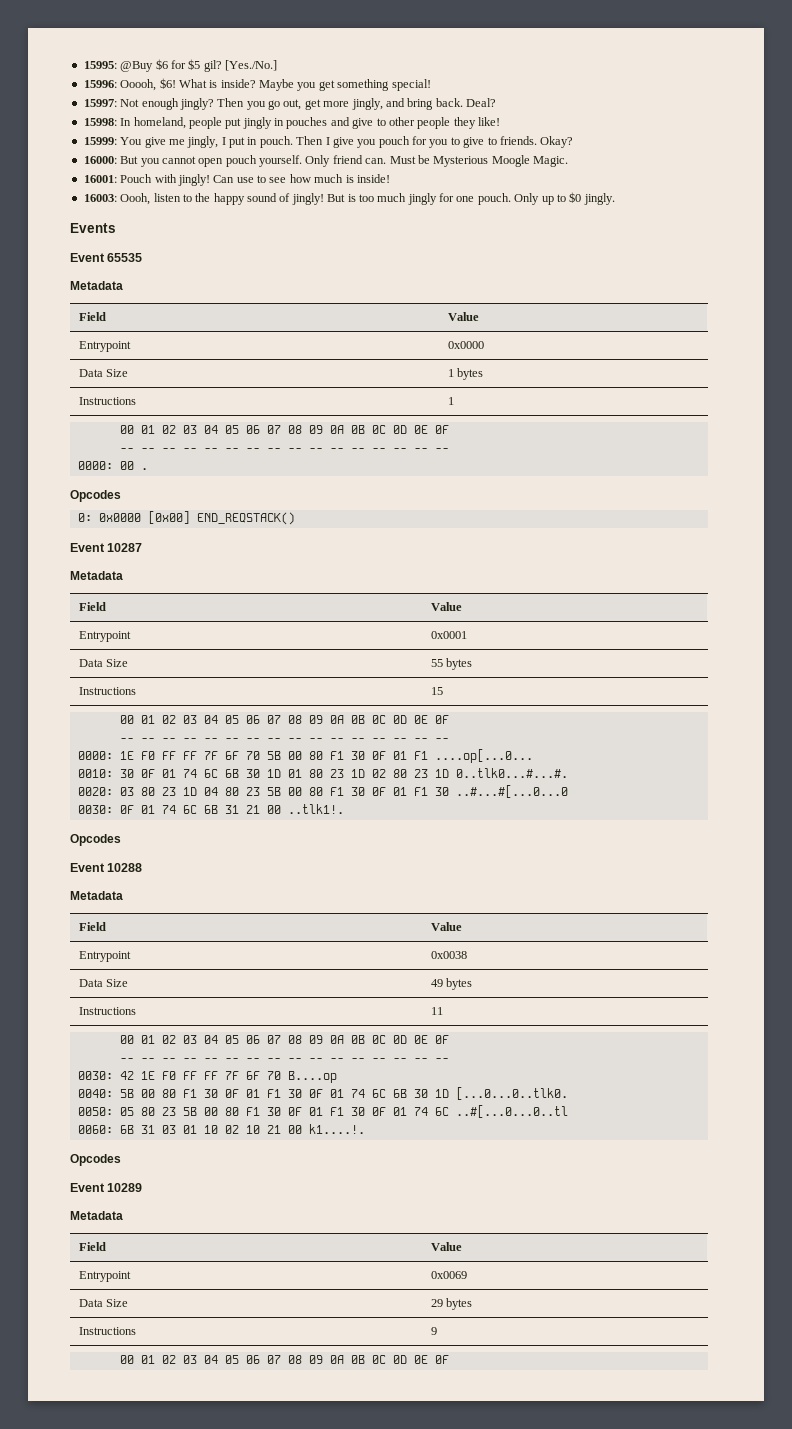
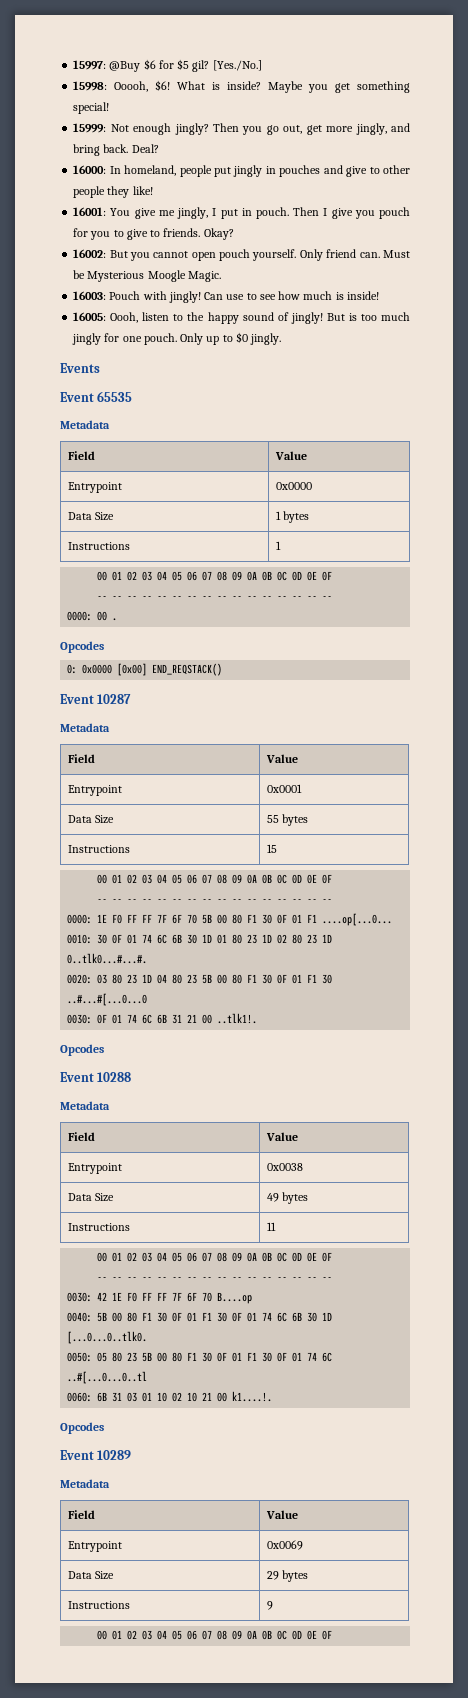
- 15995: @Buy $6 for $5 gil?
+ 15997: @Buy $6 for $5 gil?
- 15996: Ooooh, $6!
+ 15998: Ooooh, $6!
- 15997: Not enough jingly?
+ 15999: Not enough jingly?
- 15998: In homeland, people put jingly in pouches and give to other people they like!
+ 16000: In homeland, people put jingly in pouches and give to other people they like!
- 15999: You give me jingly, I put in pouch.
+ 16001: You give me jingly, I put in pouch.
- 16000: But you cannot open pouch yourself.
+ 16002: But you cannot open pouch yourself.
- 16001: Pouch with jingly!
+ 16003: Pouch with jingly!
- 16003: Oooh, listen to the happy sound of jingly!
+ 16005: Oooh, listen to the happy sound of jingly!

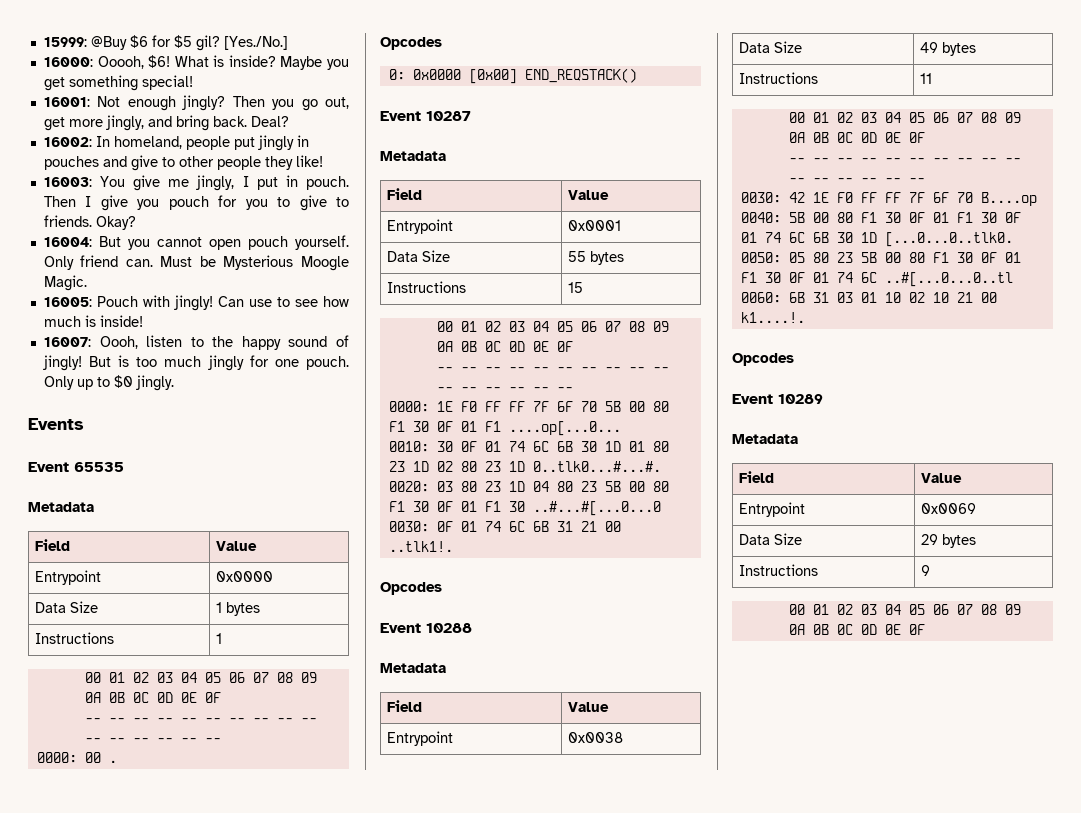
- 15997: @Buy $6 for $5 gil?
+ 15999: @Buy $6 for $5 gil?
- 15998: Ooooh, $6!
+ 16000: Ooooh, $6!
- 15999: Not enough jingly?
+ 16001: Not enough jingly?
- 16000: In homeland, people put jingly in pouches and give to other people they like!
+ 16002: In homeland, people put jingly in pouches and give to other people they like!
- 16001: You give me jingly, I put in pouch.
+ 16003: You give me jingly, I put in pouch.
- 16002: But you cannot open pouch yourself.
+ 16004: But you cannot open pouch yourself.
- 16003: Pouch with jingly!
+ 16005: Pouch with jingly!
- 16005: Oooh, listen to the happy sound of jingly!
+ 16007: Oooh, listen to the happy sound of jingly!

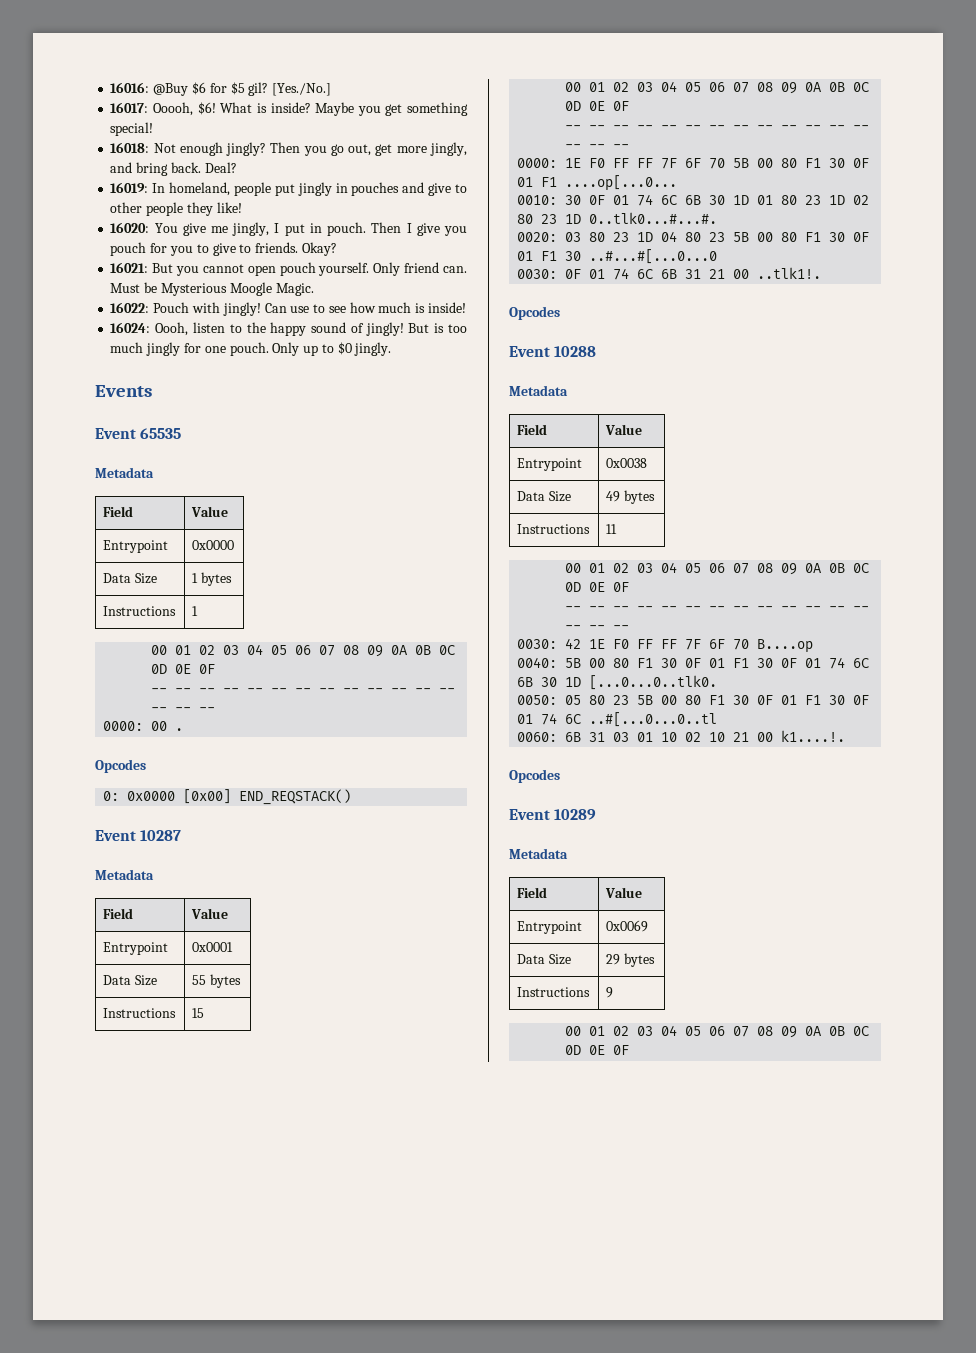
- 15999: @Buy $6 for $5 gil?
+ 16016: @Buy $6 for $5 gil?
- 16000: Ooooh, $6!
+ 16017: Ooooh, $6!
- 16001: Not enough jingly?
+ 16018: Not enough jingly?
- 16002: In homeland, people put jingly in pouches and give to other people they like!
+ 16019: In homeland, people put jingly in pouches and give to other people they like!
- 16003: You give me jingly, I put in pouch.
+ 16020: You give me jingly, I put in pouch.
- 16004: But you cannot open pouch yourself.
+ 16021: But you cannot open pouch yourself.
- 16005: Pouch with jingly!
+ 16022: Pouch with jingly!
- 16007: Oooh, listen to the happy sound of jingly!
+ 16024: Oooh, listen to the happy sound of jingly!

